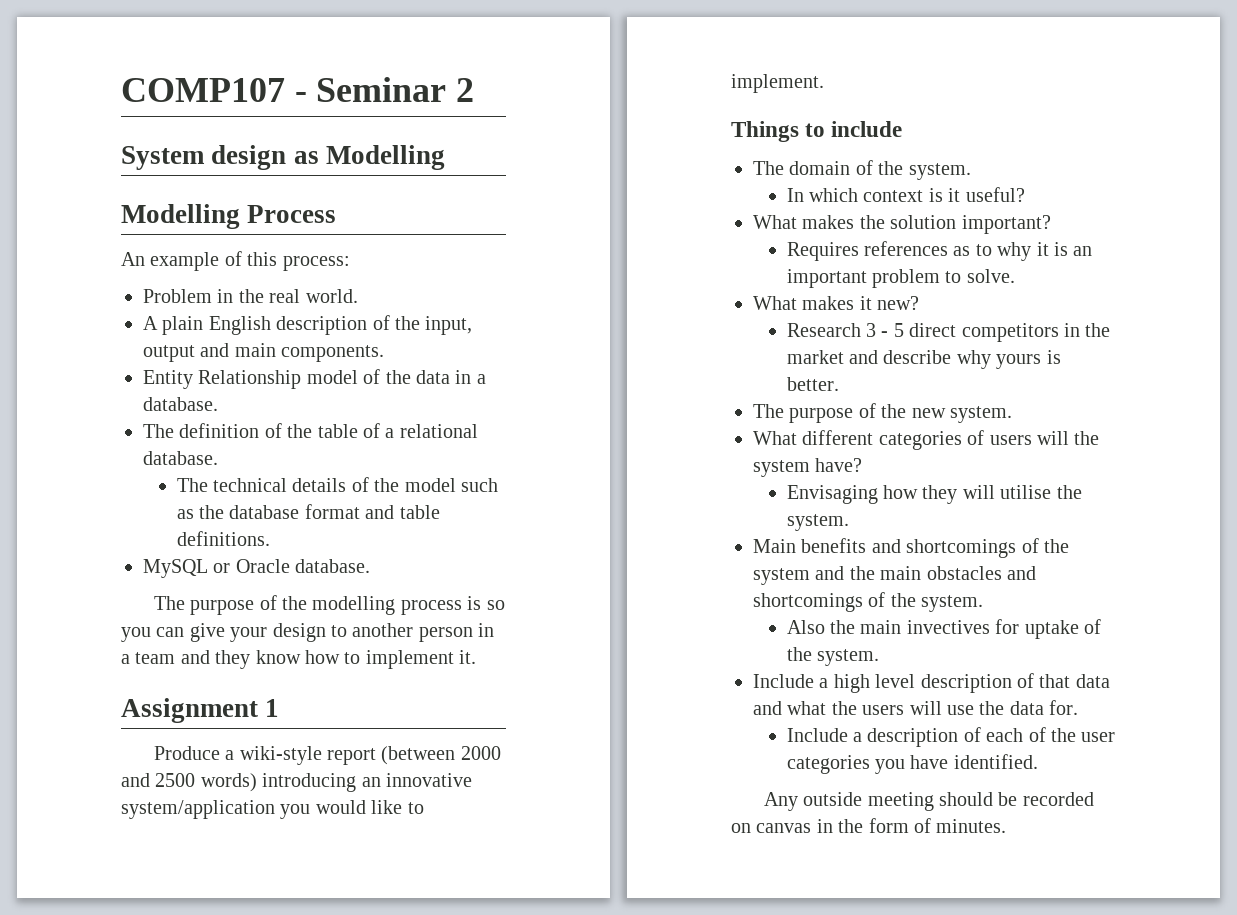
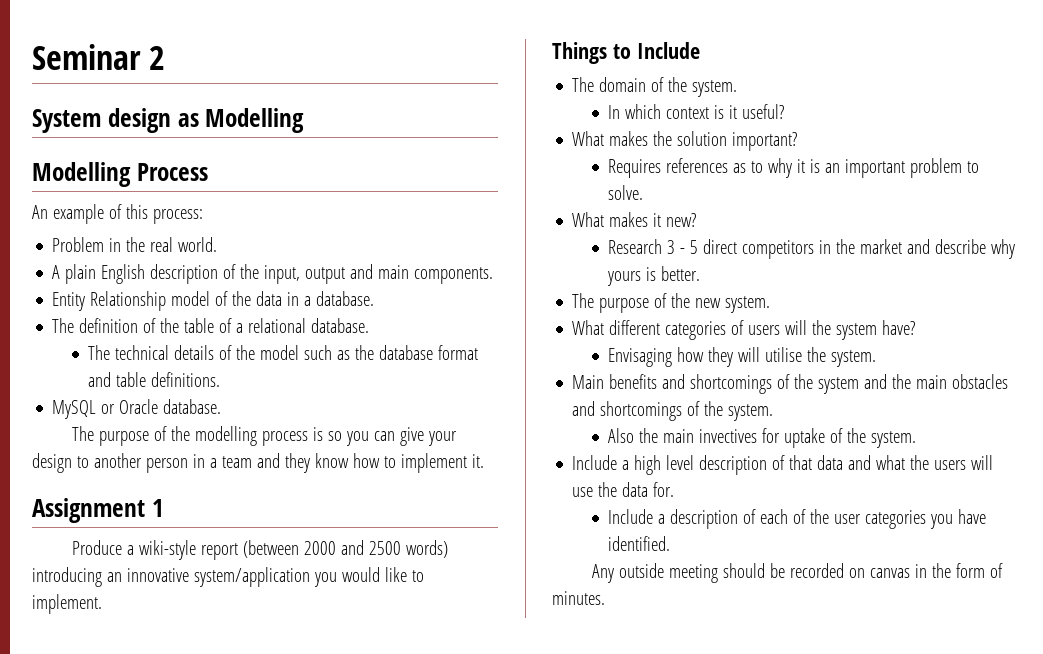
- COMP107 - Seminar 2
+ Seminar 2
- Things to include
+ Things to Include

